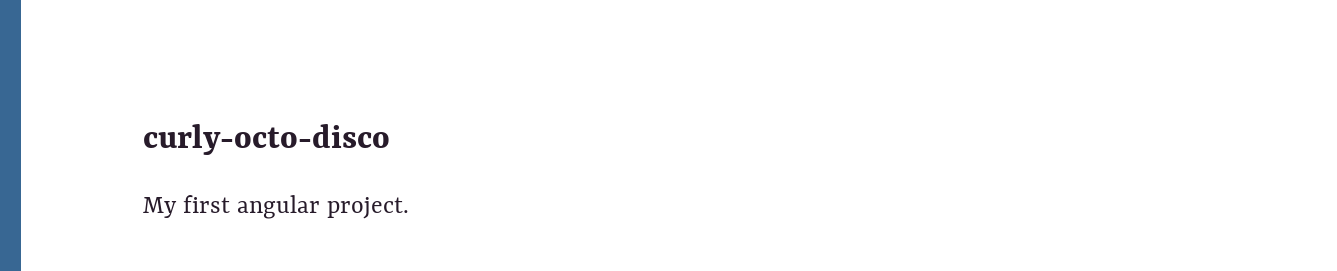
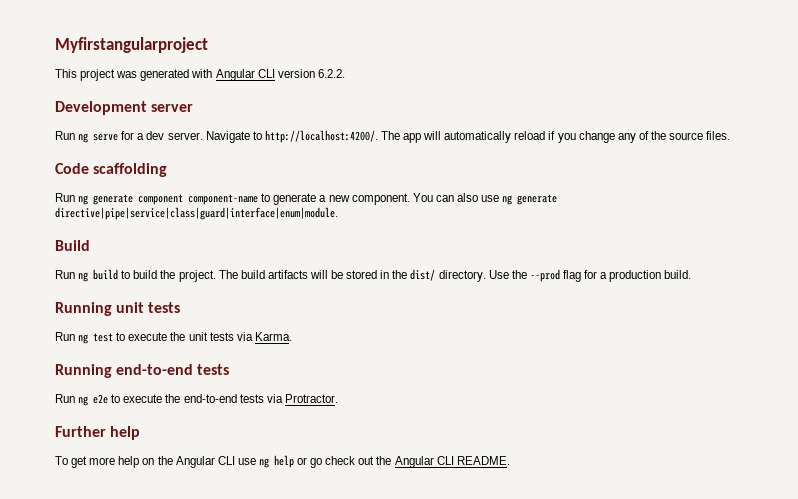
- curly-octo-disco
- My first angular project.
+ Myfirstangularproject
+ This project was generated with Angular CLI version 6.2.2.
+ Development server
+ Run ng serve for a dev server. Navigate to http://localhost:4200/. The app will automatically reload if you change any of the source files.
+ Code scaffolding
+ Run ng generate component component-name to generate a new component. You can also use ng generate directive|pipe|service|class|guard|interface|enum|module.
+ Build
+ Run ng build to build the project. The build artifacts will be stored in the dist/ directory. Use the --prod flag for a production build.
+ Running unit tests
+ Run ng test to execute the unit tests via Karma.
+ Running end-to-end tests
+ Run ng e2e to execute the end-to-end tests via Protractor.
+ Further help
+ To get more help on the Angular CLI use ng help or go check out the Angular CLI README.

